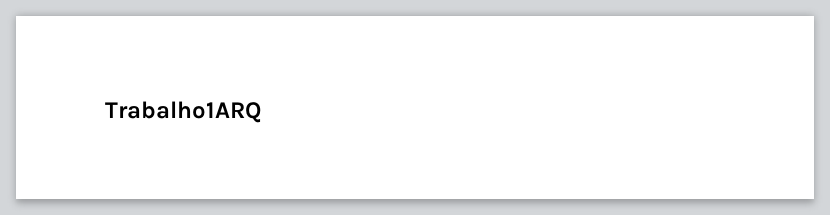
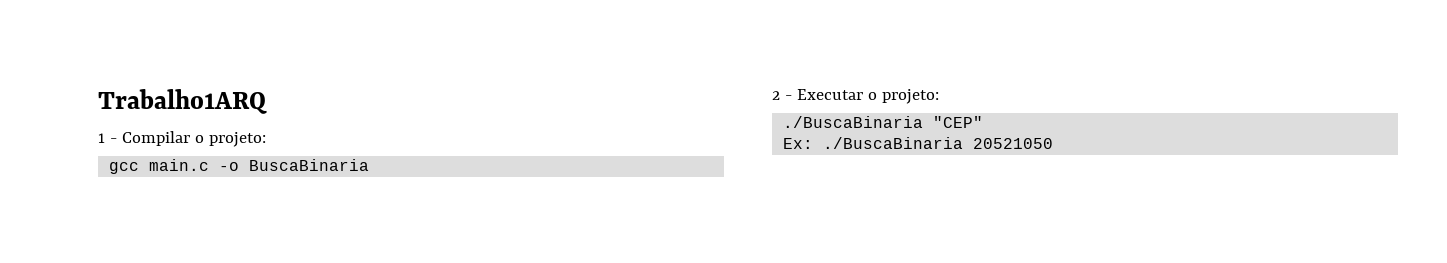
+ 1 - Compilar o projeto:
+ gcc main.c -o BuscaBinaria
+ 2 - Executar o projeto:
+ ./BuscaBinaria "CEP"
+ Ex: ./BuscaBinaria 20521050

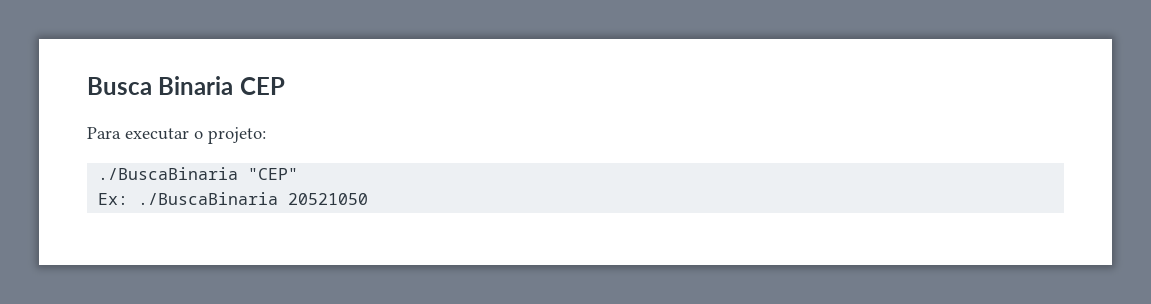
- Trabalho1ARQ
- 1 - Compilar o projeto:
- gcc main.c -o BuscaBinaria
- 2 - Executar o projeto:
+ Busca Binaria CEP
+ Para executar o projeto:

